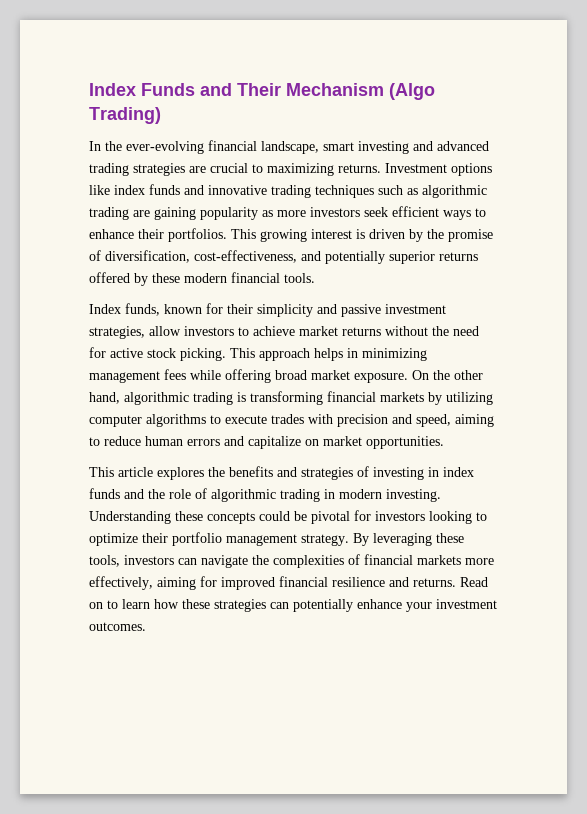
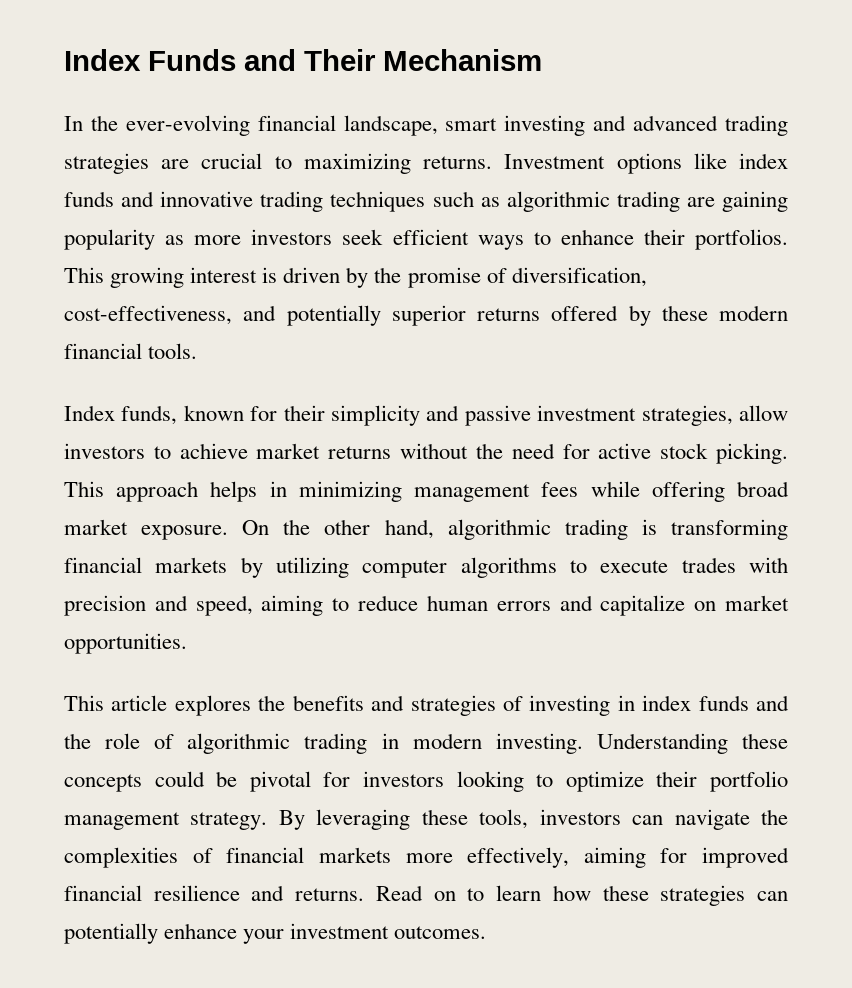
- Index Funds and Their Mechanism (Algo Trading)
+ Index Funds and Their Mechanism

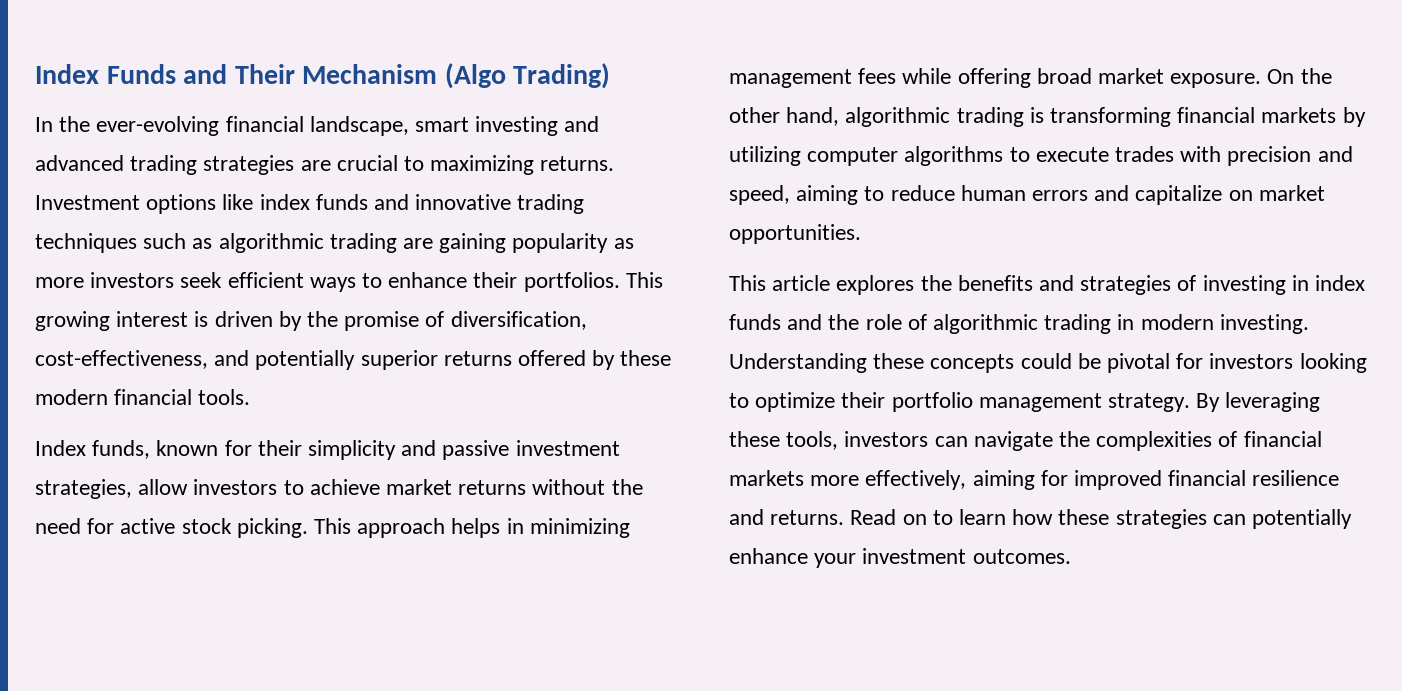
- Index Funds and Their Mechanism
+ Index Funds and Their Mechanism (Algo Trading)

